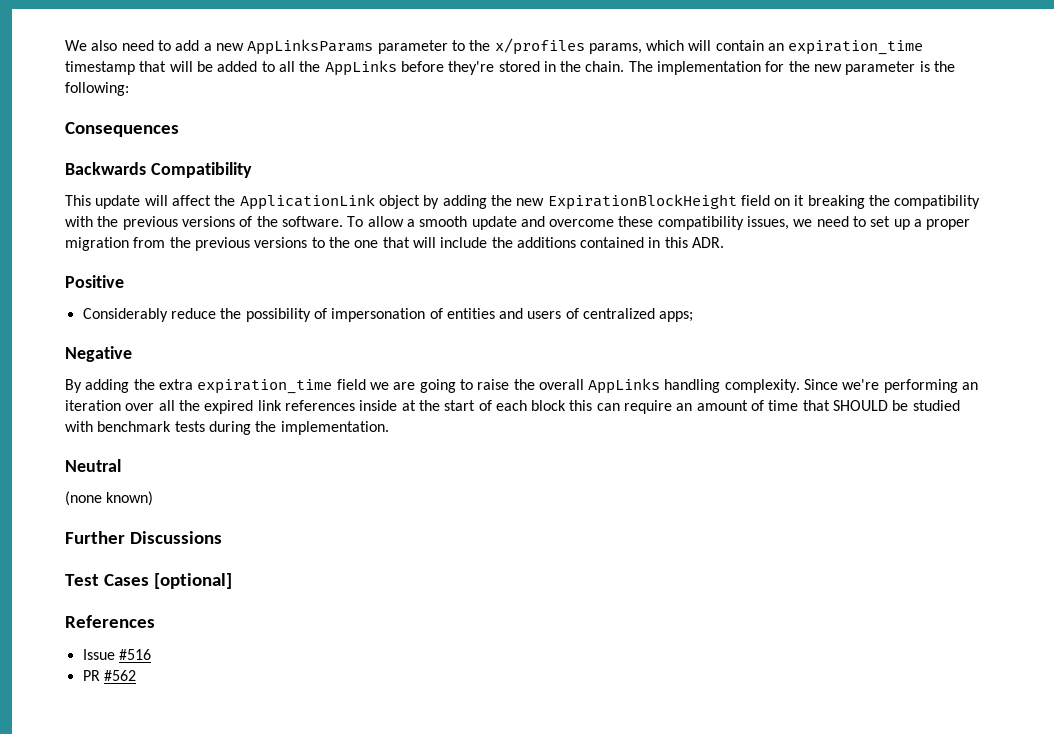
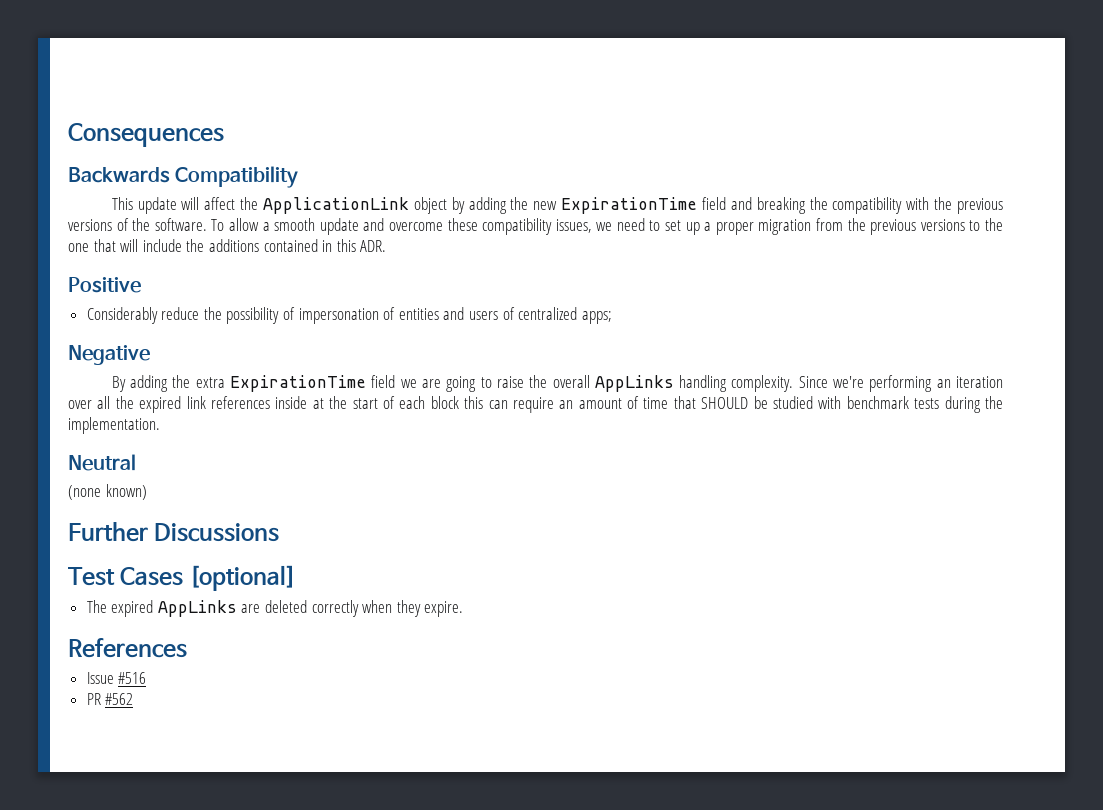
- We also need to add a new AppLinksParams parameter to the x/profiles params, which will contain an expiration_time timestamp that will be added to all the AppLinks before they're stored in the chain. The implementation for the new parameter is the following:
- This update will affect the ApplicationLink object by adding the new ExpirationBlockHeight field on it breaking the compatibility with the previous versions of the software.
+ This update will affect the ApplicationLink object by adding the new ExpirationTime field and breaking the compatibility with the previous versions of the software.
- By adding the extra expiration_time field we are going to raise the overall AppLinks handling complexity.
+ By adding the extra ExpirationTime field we are going to raise the overall AppLinks handling complexity.
+ The expired AppLinks are deleted correctly when they expire.

